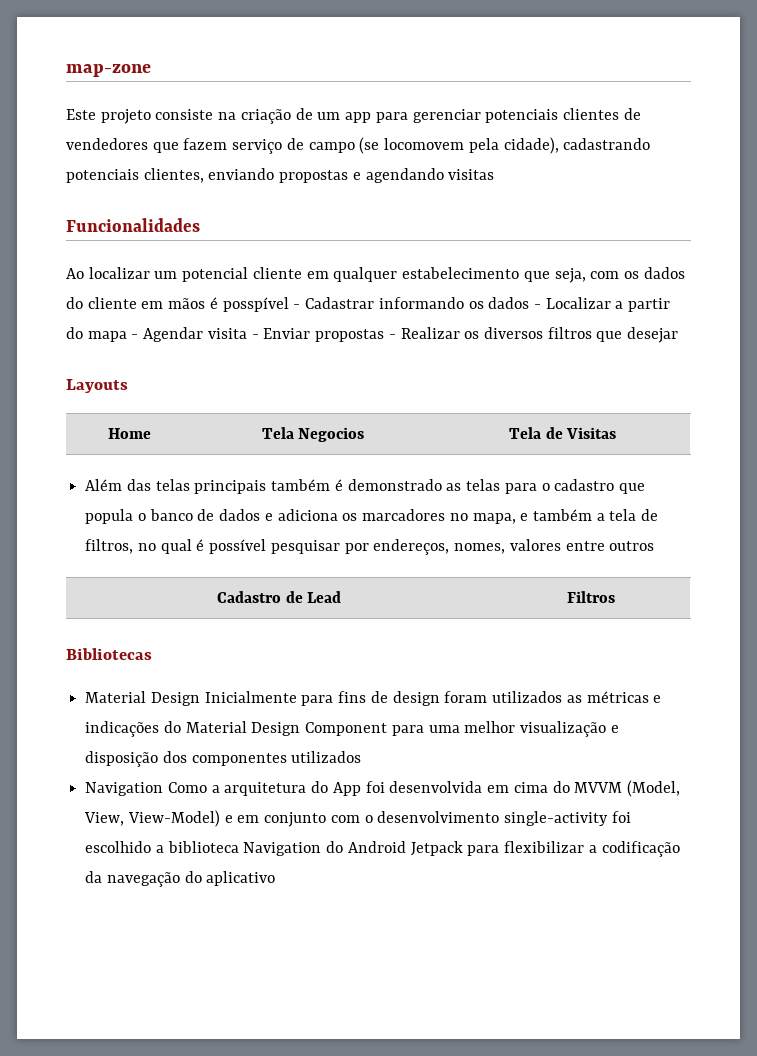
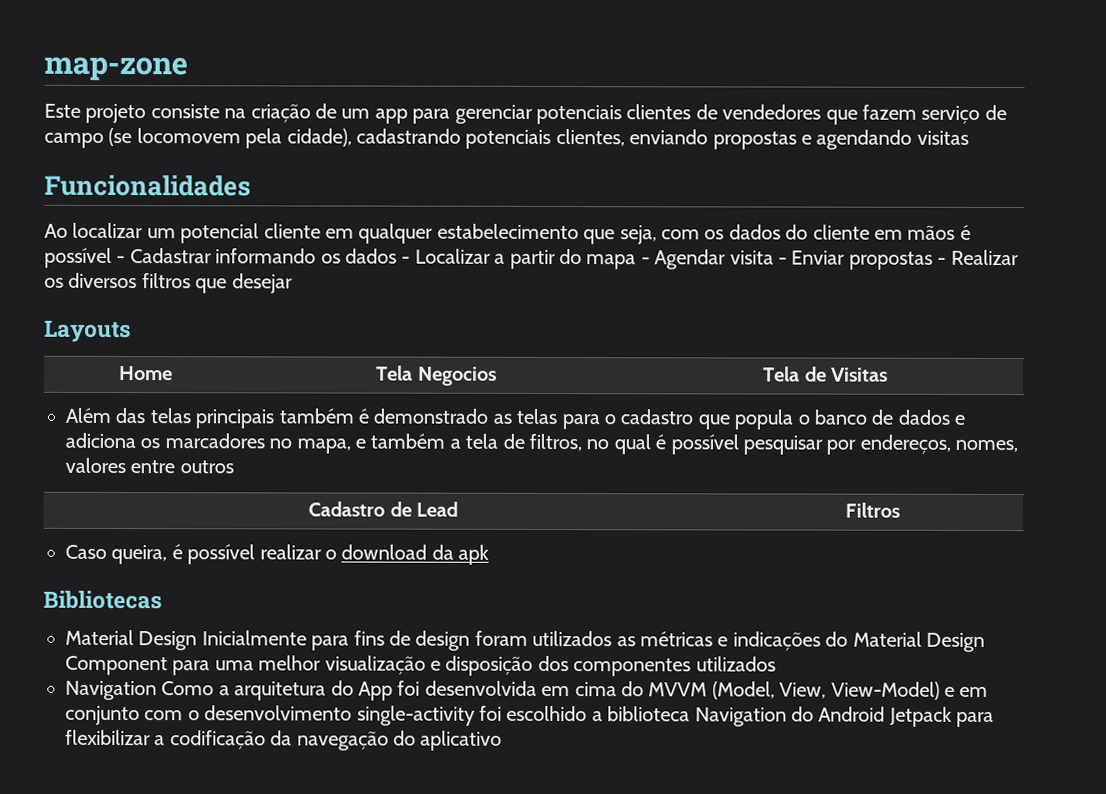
- Ao localizar um potencial cliente em qualquer estabelecimento que seja, com os dados do cliente em mãos é posspível - Cadastrar informando os dados - Localizar a partir do mapa - Agendar visita - Enviar propostas - Realizar os diversos filtros que desejar
+ Ao localizar um potencial cliente em qualquer estabelecimento que seja, com os dados do cliente em mãos é possível - Cadastrar informando os dados - Localizar a partir do mapa - Agendar visita - Enviar propostas - Realizar os diversos filtros que desejar
+ Caso queira, é possível realizar o download da apk

